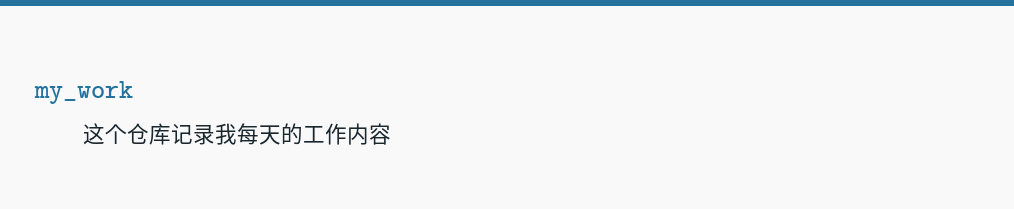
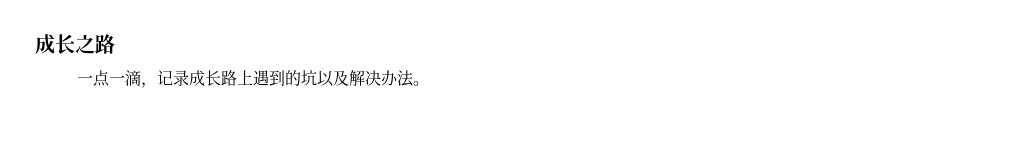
- my_work
- 这个仓库记录我每天的工作内容
+ 成长之路
+ 一点一滴，记录成长路上遇到的坑以及解决办法。

